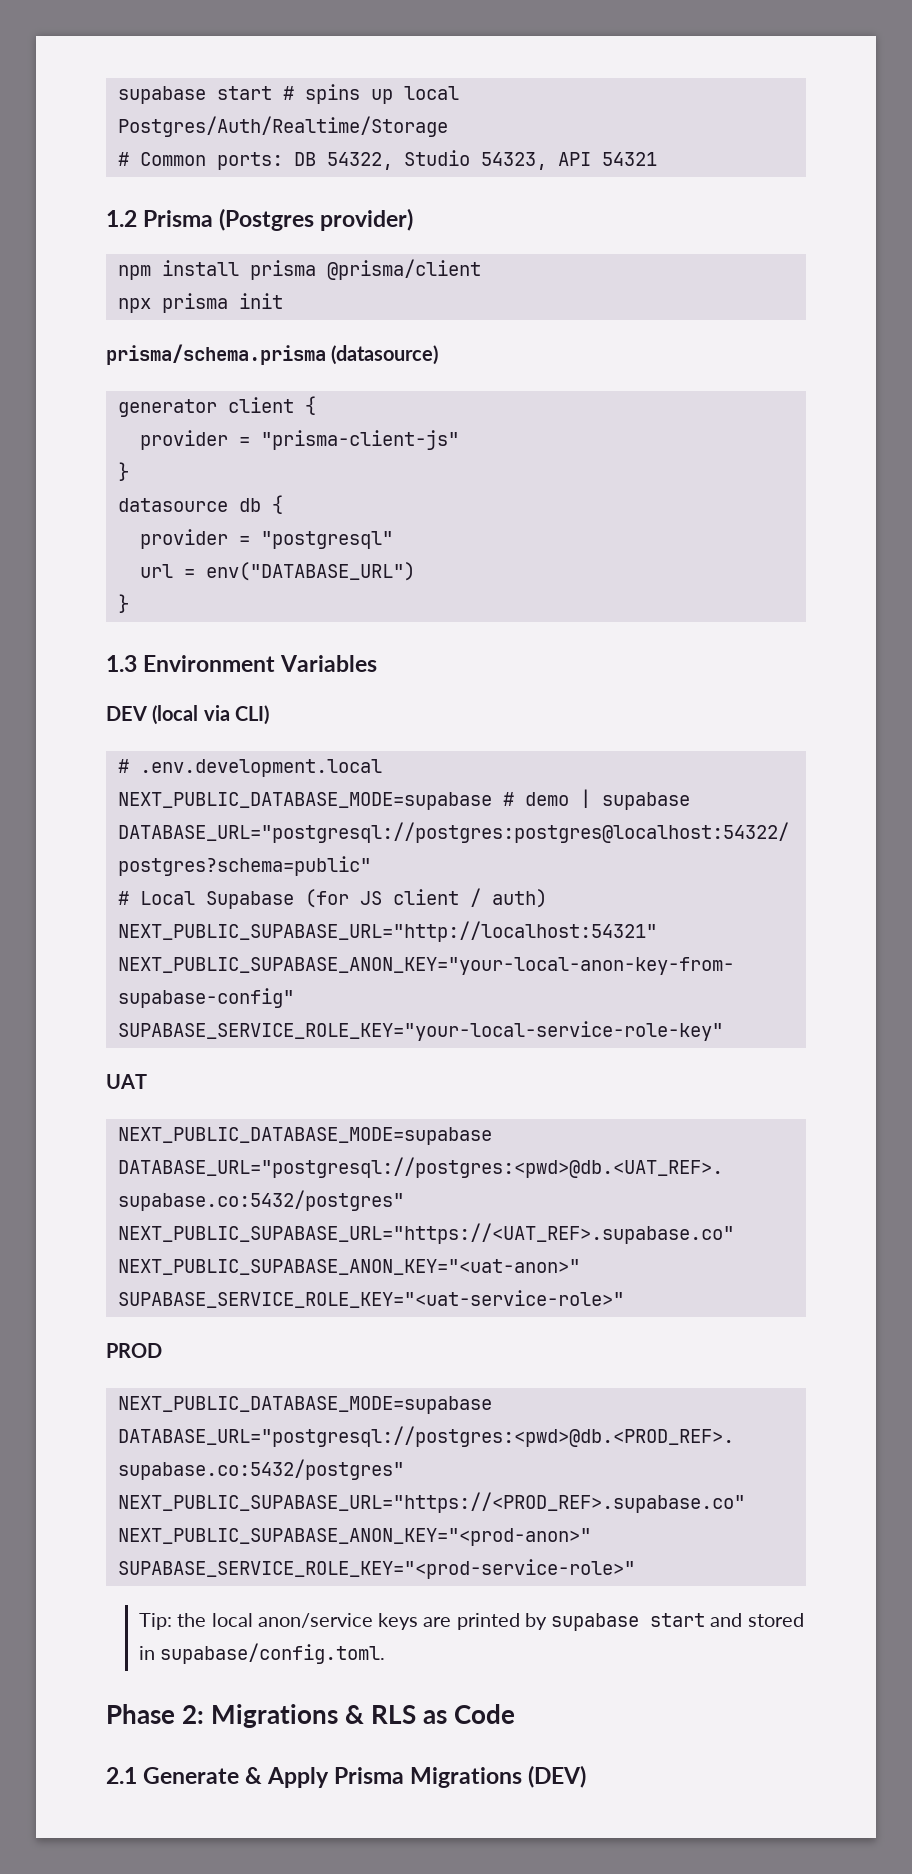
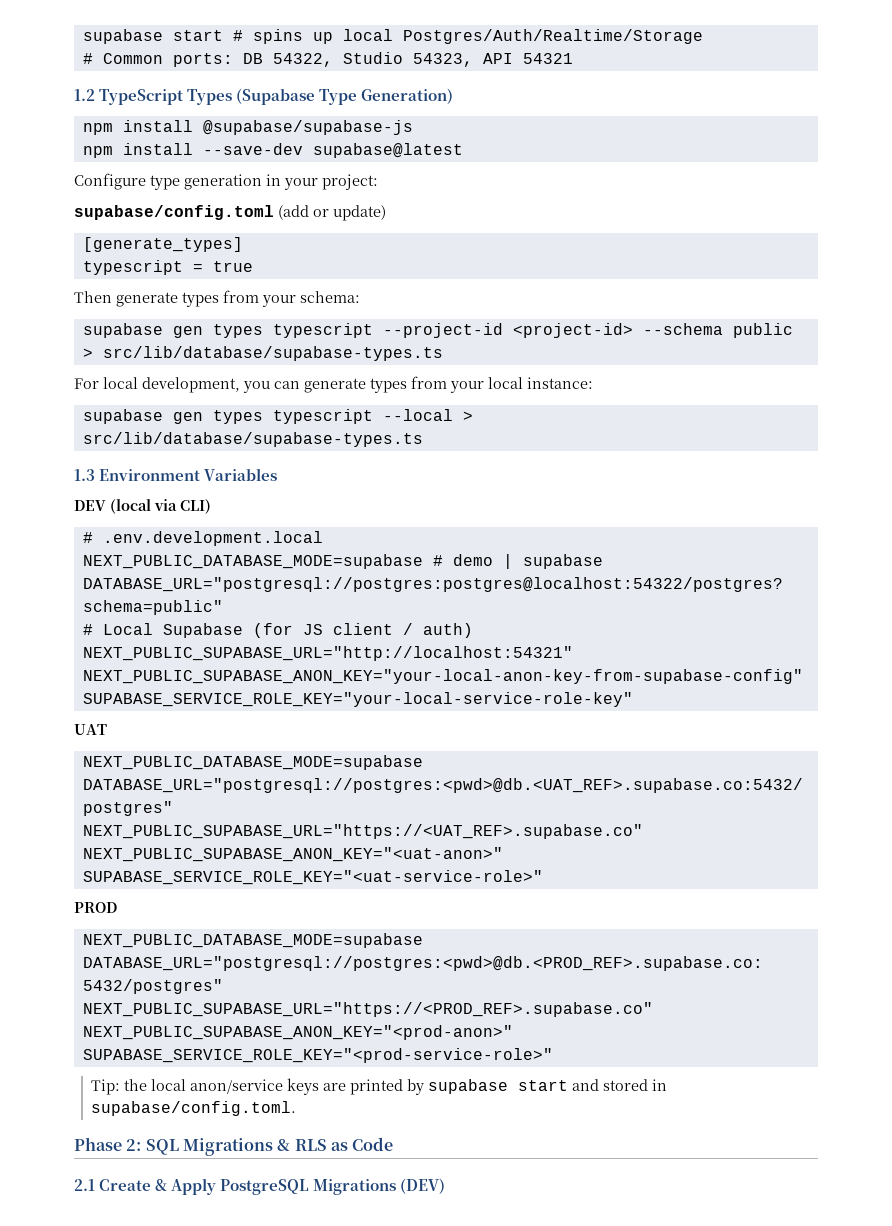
- 1.2 Prisma (Postgres provider)
- npm install prisma @prisma/client
- npx prisma init
- prisma/schema.prisma (datasource)
- generator client {
- provider = "prisma-client-js"
- }
- datasource db {
- provider = "postgresql"
- url = env("DATABASE_URL")
- }
+ 1.2 TypeScript Types (Supabase Type Generation)
+ npm install @supabase/supabase-js
+ npm install --save-dev supabase@latest
+ Configure type generation in your project:
+ supabase/config.toml (add or update)
+ [generate_types]
+ typescript = true
+ Then generate types from your schema:
+ supabase gen types typescript --project-id <project-id> --schema public > src/lib/database/supabase-types.ts
+ For local development, you can generate types from your local instance:
+ supabase gen types typescript --local > src/lib/database/supabase-types.ts
- Phase 2: Migrations & RLS as Code
+ Phase 2: SQL Migrations & RLS as Code
- 2.1 Generate & Apply Prisma Migrations (DEV)
+ 2.1 Create & Apply PostgreSQL Migrations (DEV)

